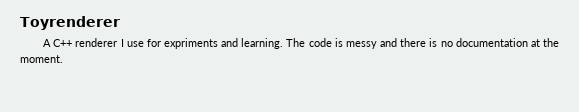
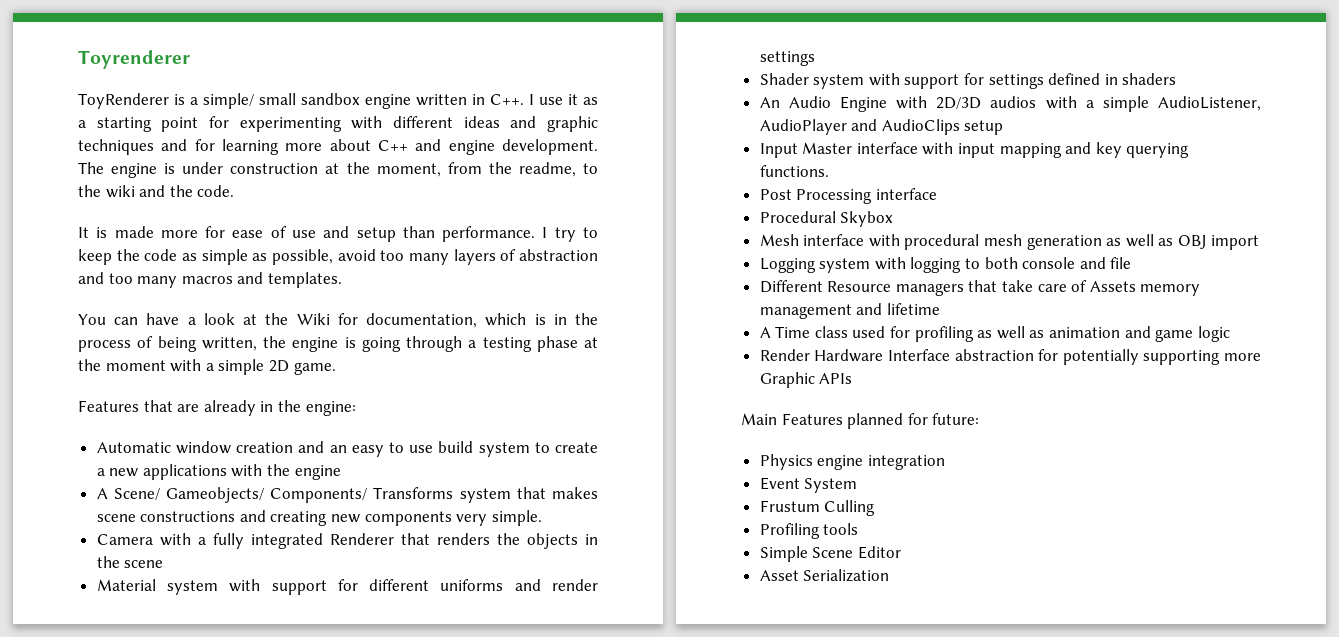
- A C++ renderer I use for expriments and learning. The code is messy and there is no documentation at the moment.
+ ToyRenderer is a simple/ small sandbox engine written in C++. I use it as a starting point for experimenting with different ideas and graphic techniques and for learning more about C++ and engine development. The engine is under construction at the moment, from the readme, to the wiki and the code.
+ It is made more for ease of use and setup than performance. I try to keep the code as simple as possible, avoid too many layers of abstraction and too many macros and templates.
+ You can have a look at the Wiki for documentation, which is in the process of being written, the engine is going through a testing phase at the moment with a simple 2D game.
+ Features that are already in the engine:
+ Automatic window creation and an easy to use build system to create a new applications with the engine
+ A Scene/ Gameobjects/ Components/ Transforms system that makes scene constructions and creating new components very simple.
+ Camera with a fully integrated Renderer that renders the objects in the scene
+ Material system with support for different uniforms and render settings
+ Shader system with support for settings defined in shaders
+ An Audio Engine with 2D/3D audios with a simple AudioListener, AudioPlayer and AudioClips setup
+ Input Master interface with input mapping and key querying functions.
+ Post Processing interface
+ Procedural Skybox
+ Mesh interface with procedural mesh generation as well as OBJ import
+ Logging system with logging to both console and file
+ Different Resource managers that take care of Assets memory management and lifetime
+ A Time class used for profiling as well as animation and game logic
+ Render Hardware Interface abstraction for potentially supporting more Graphic APIs
+ Main Features planned for future:
+ Physics engine integration
+ Event System
+ Frustum Culling
+ Profiling tools
+ Simple Scene Editor
+ Asset Serialization

